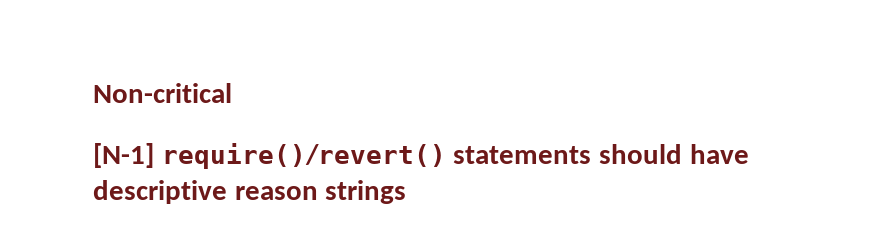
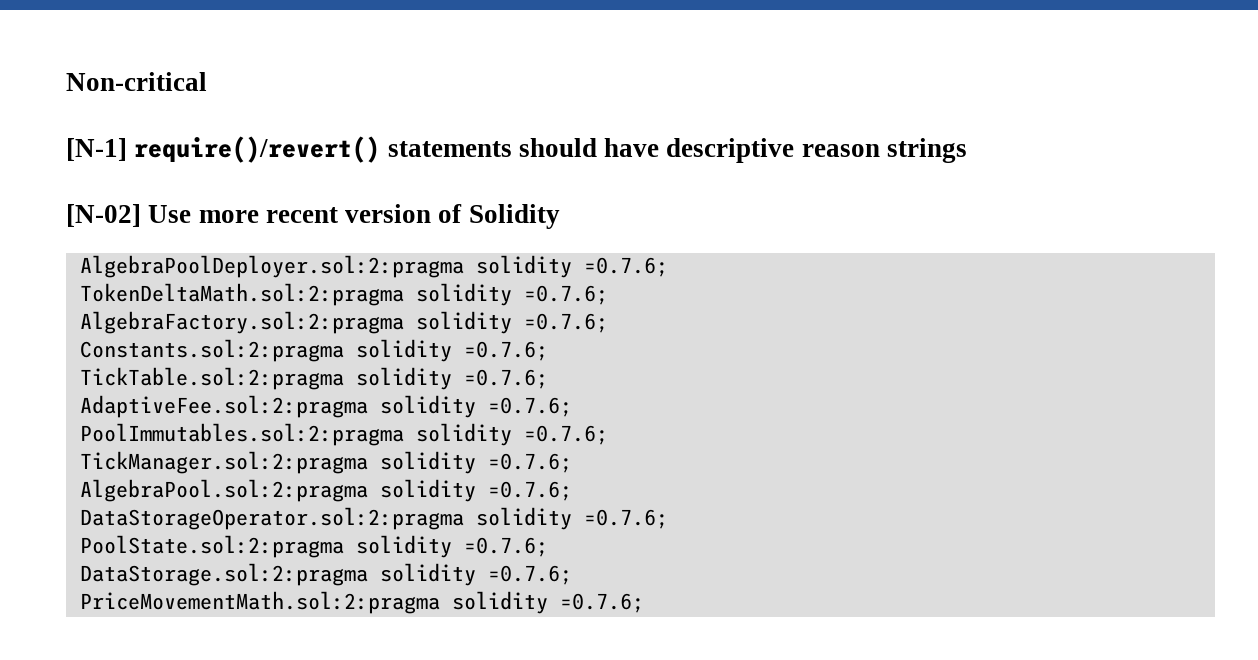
+ [N-02] Use more recent version of Solidity
+ AlgebraPoolDeployer.sol:2:pragma solidity =0.7.6;
+ TokenDeltaMath.sol:2:pragma solidity =0.7.6;
+ AlgebraFactory.sol:2:pragma solidity =0.7.6;
+ Constants.sol:2:pragma solidity =0.7.6;
+ TickTable.sol:2:pragma solidity =0.7.6;
+ AdaptiveFee.sol:2:pragma solidity =0.7.6;
+ PoolImmutables.sol:2:pragma solidity =0.7.6;
+ TickManager.sol:2:pragma solidity =0.7.6;
+ AlgebraPool.sol:2:pragma solidity =0.7.6;
+ DataStorageOperator.sol:2:pragma solidity =0.7.6;
+ PoolState.sol:2:pragma solidity =0.7.6;
+ DataStorage.sol:2:pragma solidity =0.7.6;
+ PriceMovementMath.sol:2:pragma solidity =0.7.6;

